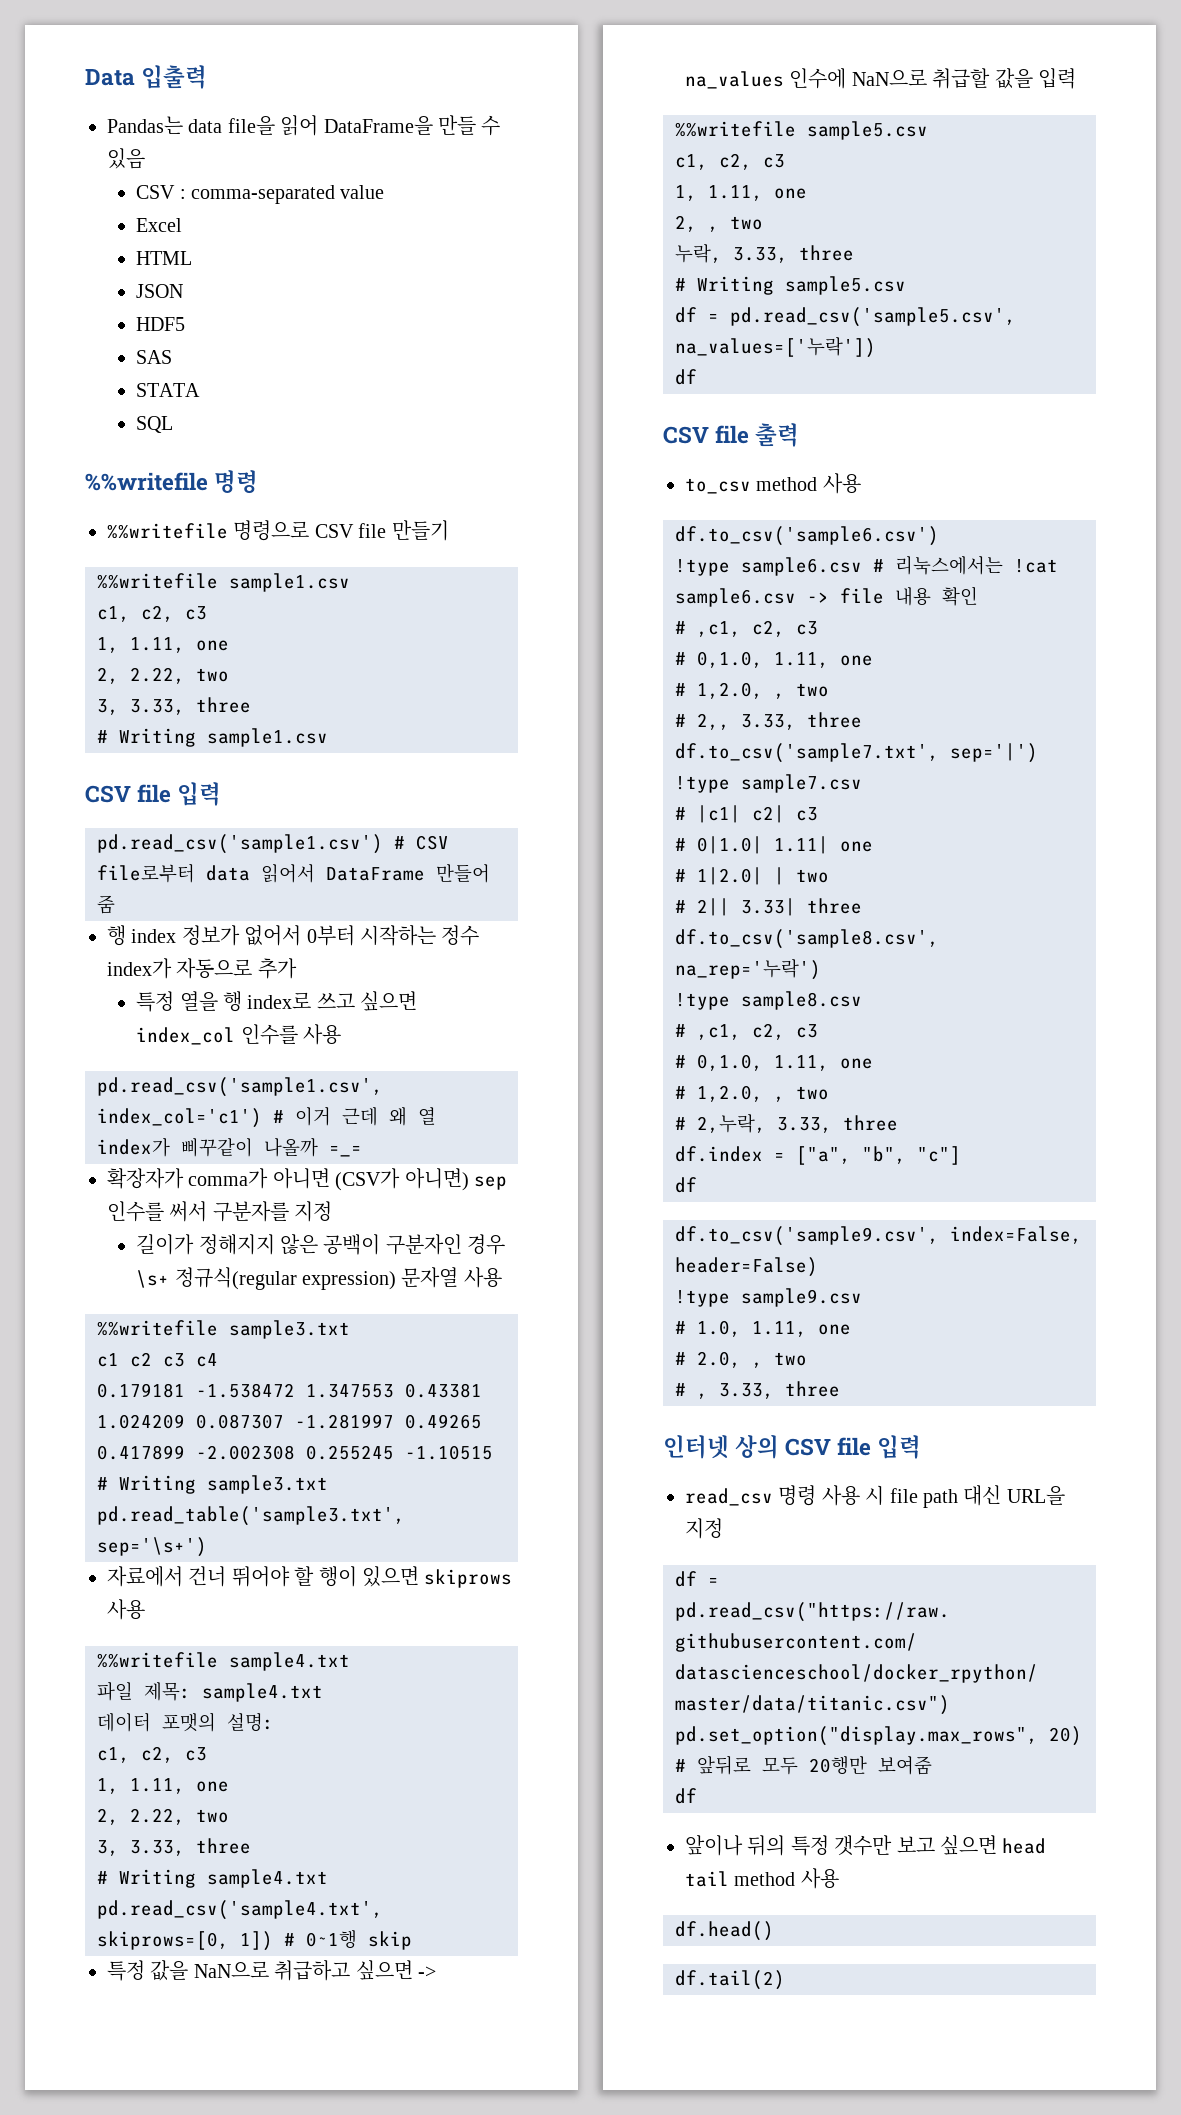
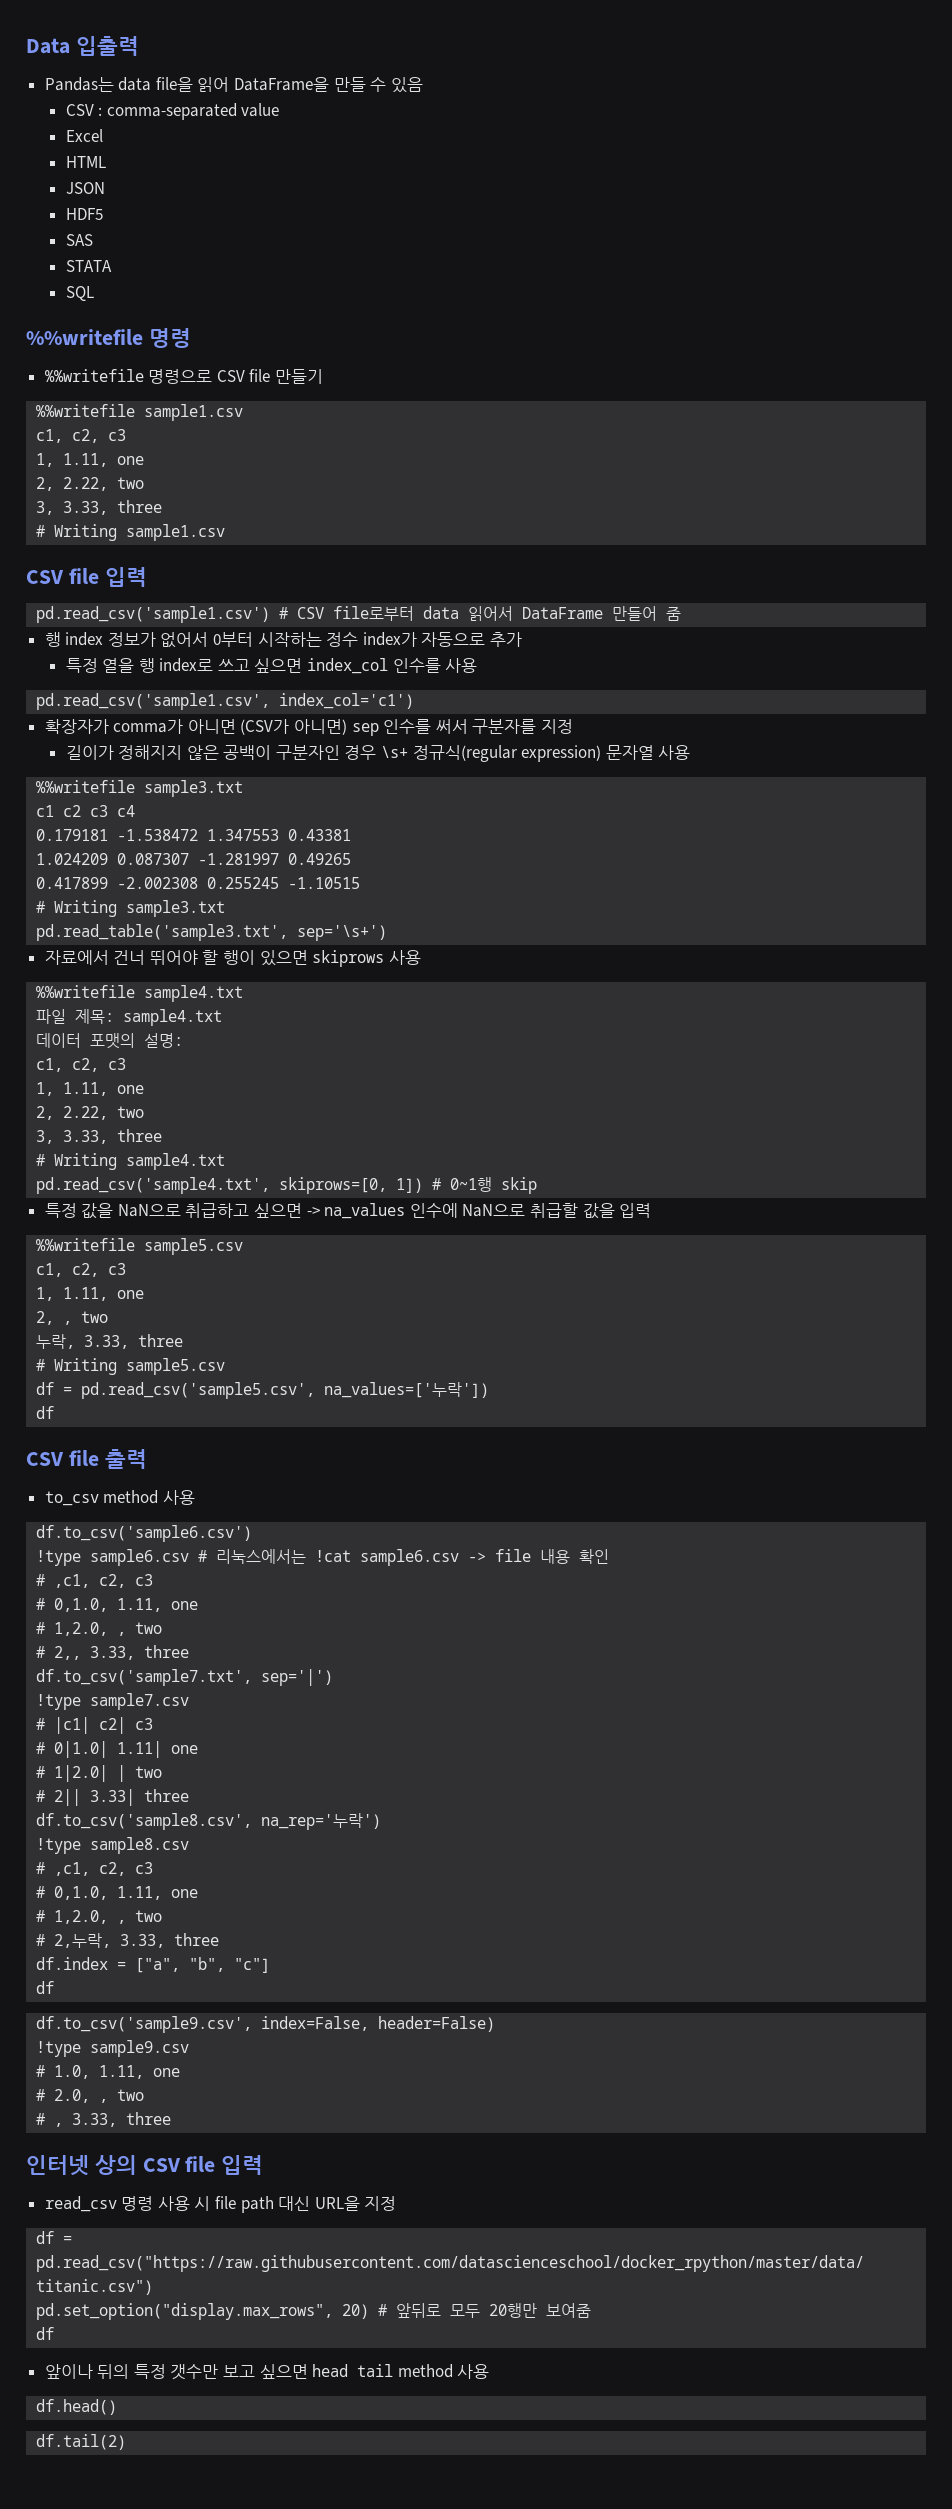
- pd.read_csv('sample1.csv', index_col='c1') # 이거 근데 왜 열 index가 삐꾸같이 나올까 =_=
+ pd.read_csv('sample1.csv', index_col='c1')

